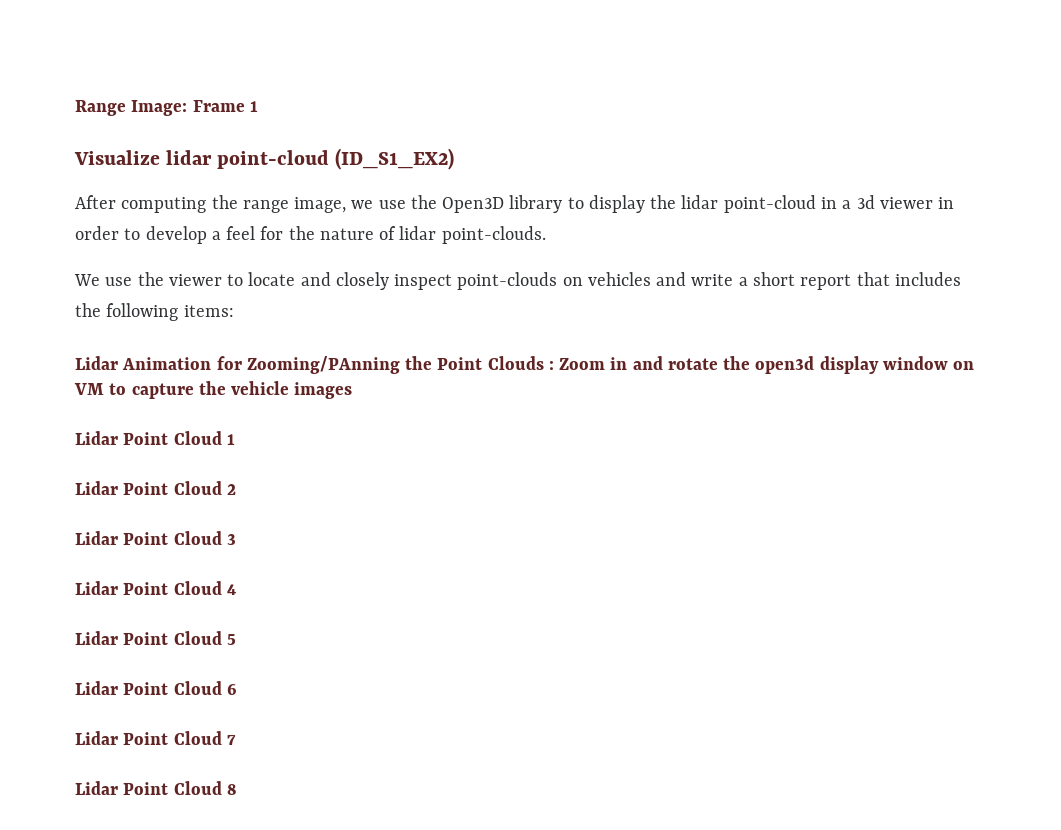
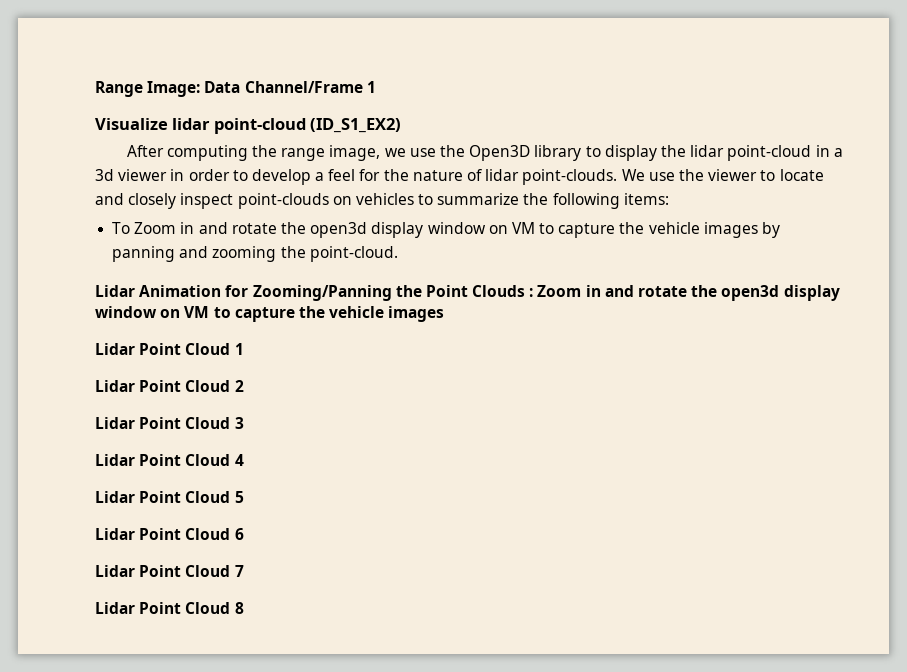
- Range Image: Frame 1
+ Range Image: Data Channel/Frame 1
- After computing the range image, we use the Open3D library to display the lidar point-cloud in a 3d viewer in order to develop a feel for the nature of lidar point-clouds.
- We use the viewer to locate and closely inspect point-clouds on vehicles and write a short report that includes the following items:
+ After computing the range image, we use the Open3D library to display the lidar point-cloud in a 3d viewer in order to develop a feel for the nature of lidar point-clouds. We use the viewer to locate and closely inspect point-clouds on vehicles to summarize the following items:
+ To Zoom in and rotate the open3d display window on VM to capture the vehicle images by panning and zooming the point-cloud.
- Lidar Animation for Zooming/PAnning the Point Clouds : Zoom in and rotate the open3d display window on VM to capture the vehicle images
+ Lidar Animation for Zooming/Panning the Point Clouds : Zoom in and rotate the open3d display window on VM to capture the vehicle images

